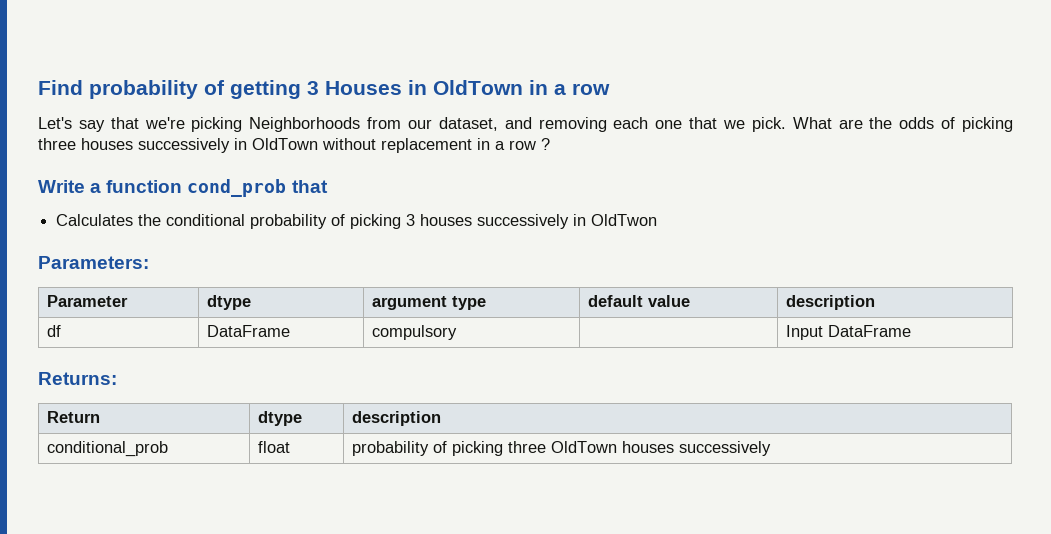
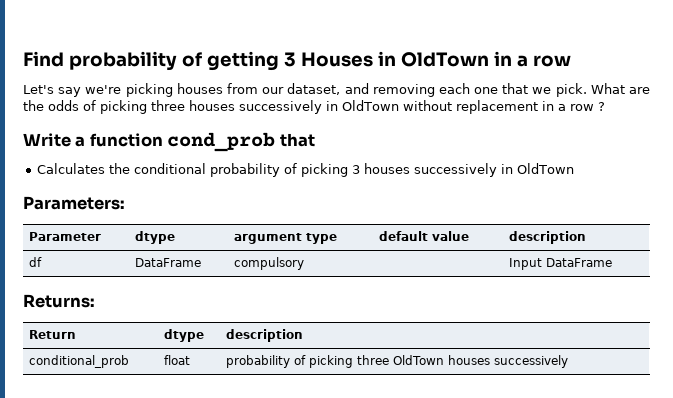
- Let's say that we're picking Neighborhoods from our dataset, and removing each one that we pick.
+ Let's say we're picking houses from our dataset, and removing each one that we pick.
- Calculates the conditional probability of picking 3 houses successively in OldTwon
+ Calculates the conditional probability of picking 3 houses successively in OldTown

